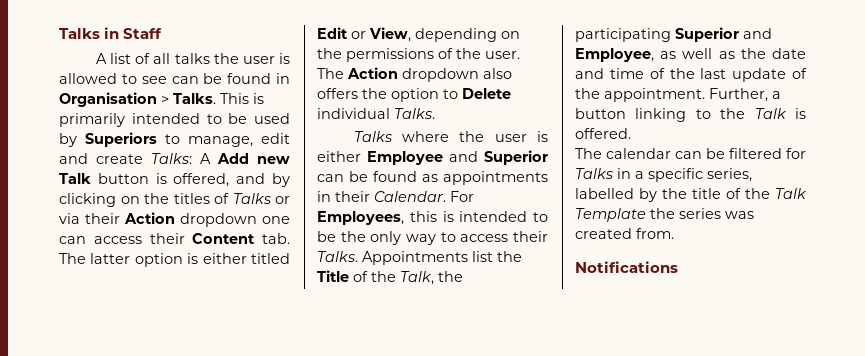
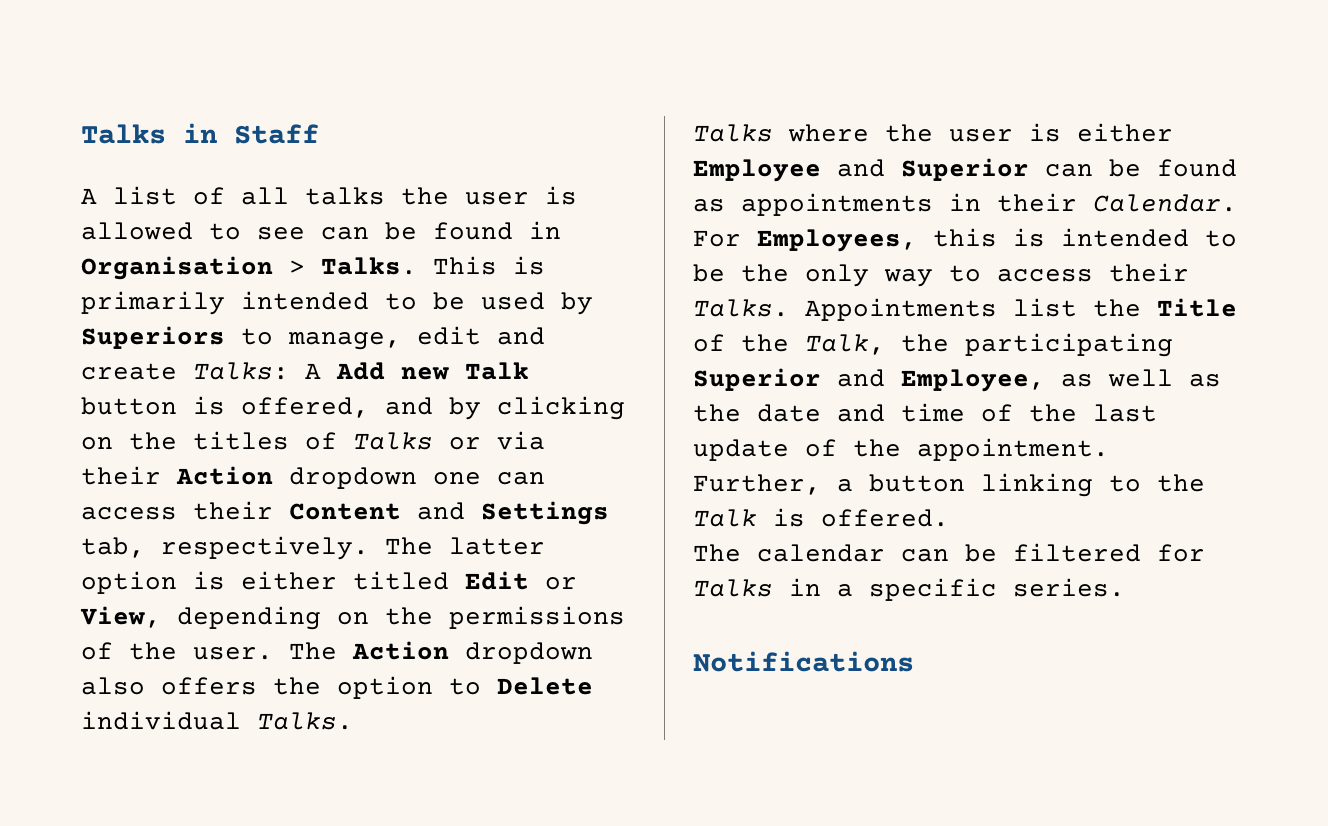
- This is primarily intended to be used by Superiors to manage, edit and create Talks: A Add new Talk button is offered, and by clicking on the titles of Talks or via their Action dropdown one can access their Content tab. The latter option is either titled Edit or View, depending on the permissions of the user.
+ This is primarily intended to be used by Superiors to manage, edit and create Talks: A Add new Talk button is offered, and by clicking on the titles of Talks or via their Action dropdown one can access their Content and Settings tab, respectively. The latter option is either titled Edit or View, depending on the permissions of the user.
- The calendar can be filtered for Talks in a specific series, labelled by the title of the Talk Template the series was created from.
+ The calendar can be filtered for Talks in a specific series.

